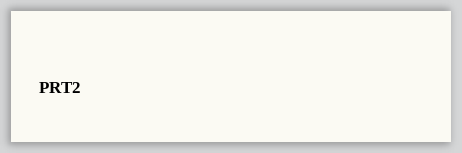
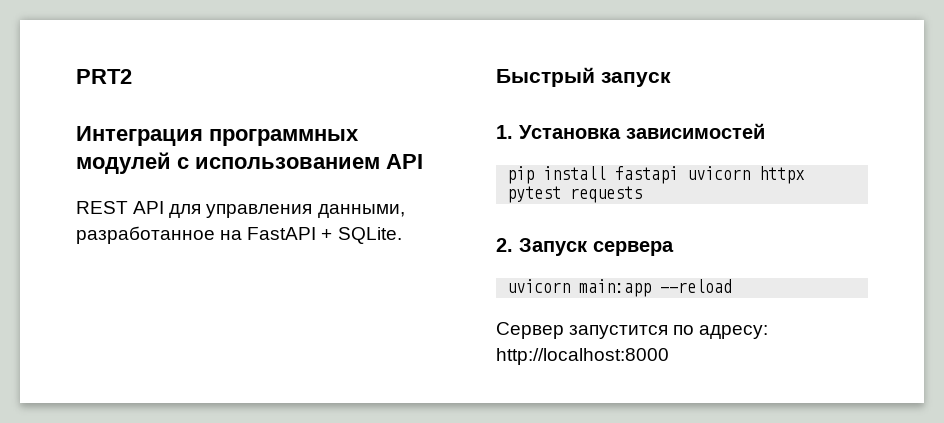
+ Интеграция программных модулей с использованием API
+ REST API для управления данными, разработанное на FastAPI + SQLite.
+ Быстрый запуск
+ 1. Установка зависимостей
+ pip install fastapi uvicorn httpx pytest requests
+ 2. Запуск сервера
+ uvicorn main:app --reload
+ Сервер запустится по адресу: http://localhost:8000

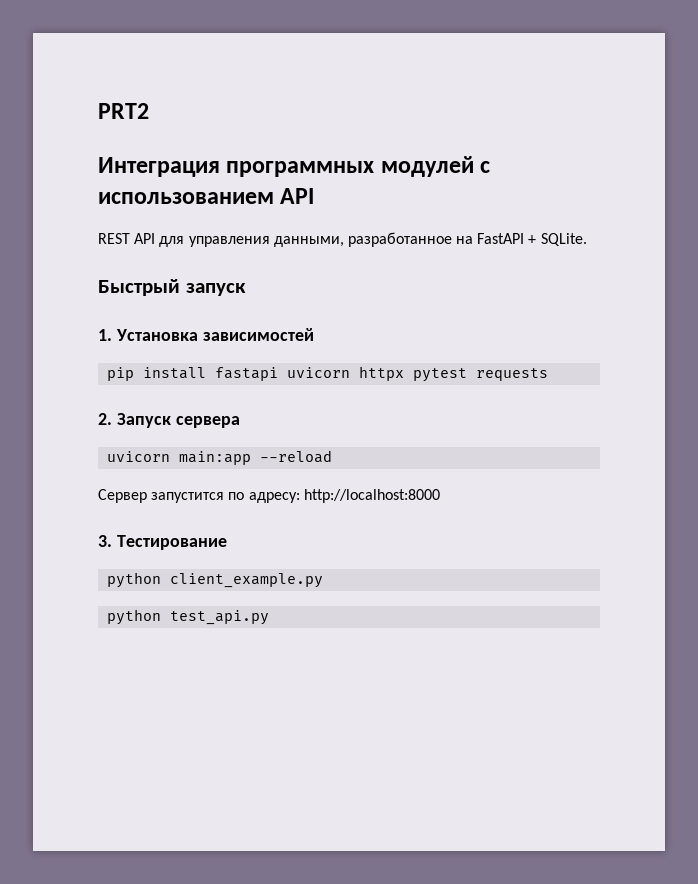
+ 3. Тестирование
+ python client_example.py
+ python test_api.py

